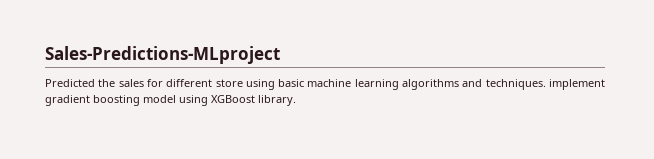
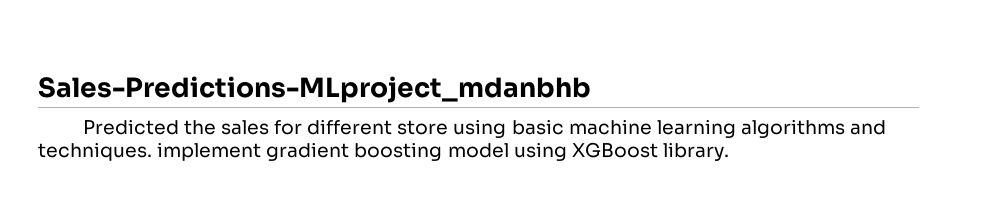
- Sales-Predictions-MLproject
+ Sales-Predictions-MLproject_mdanbhb

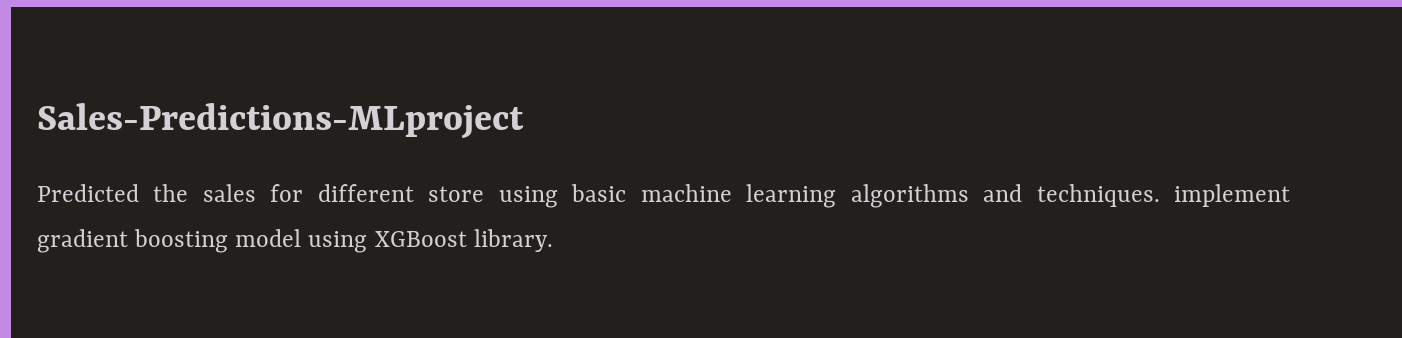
- Sales-Predictions-MLproject_mdanbhb
+ Sales-Predictions-MLproject

